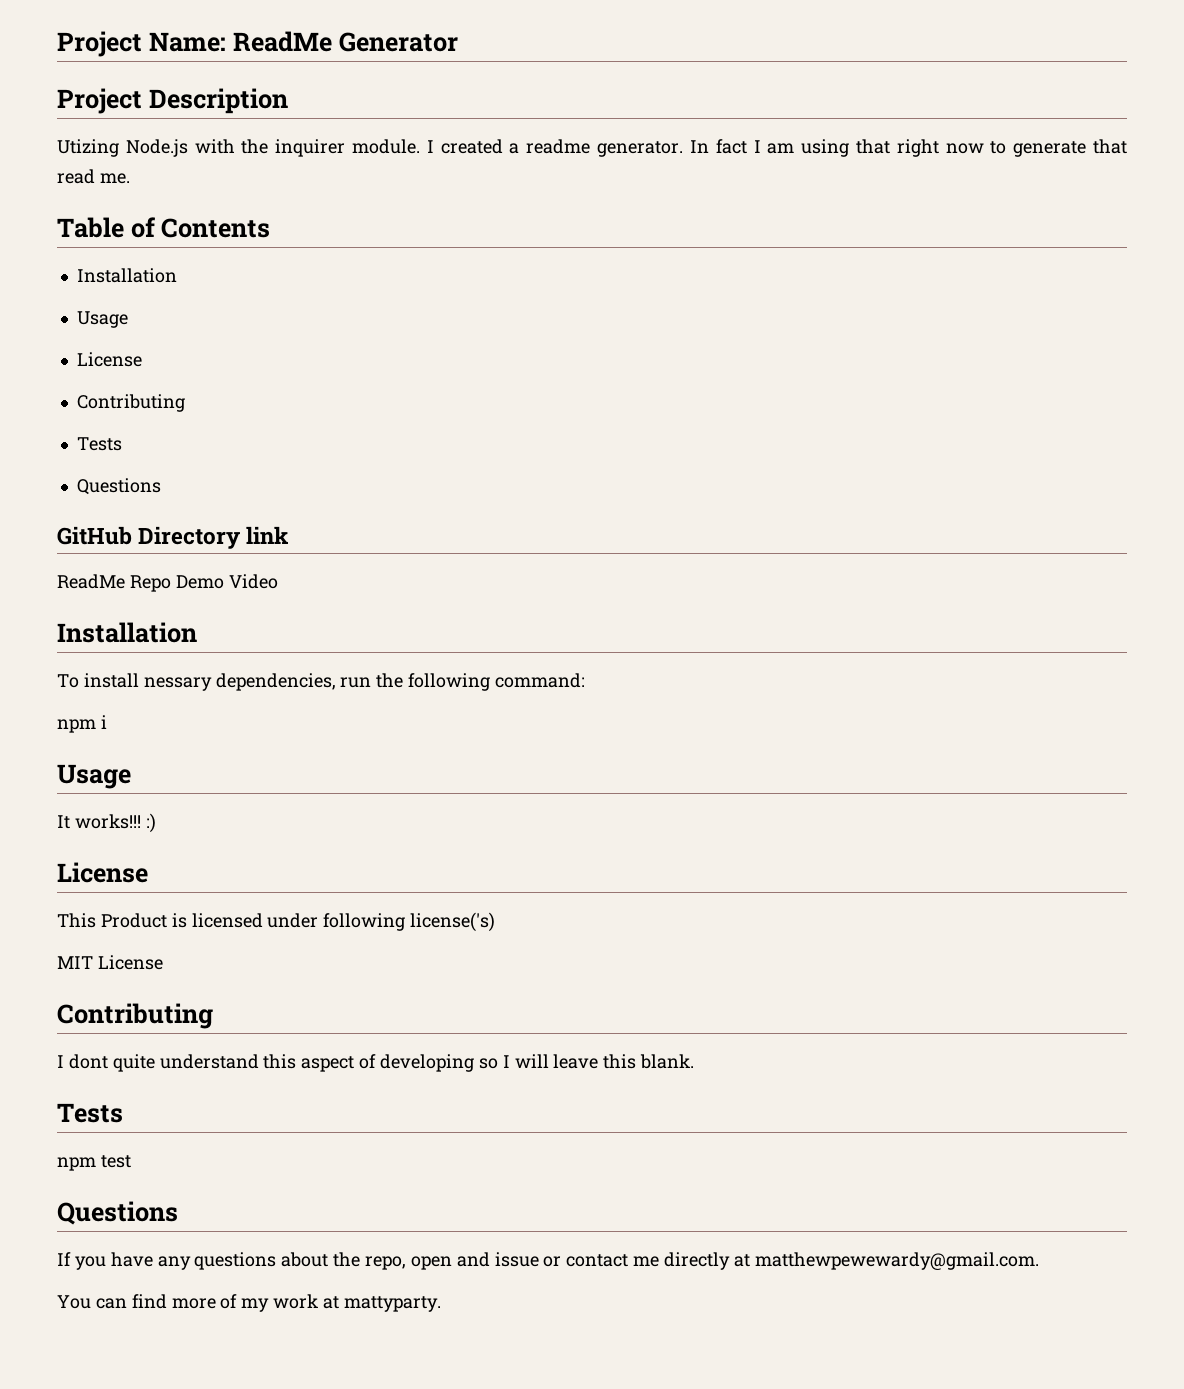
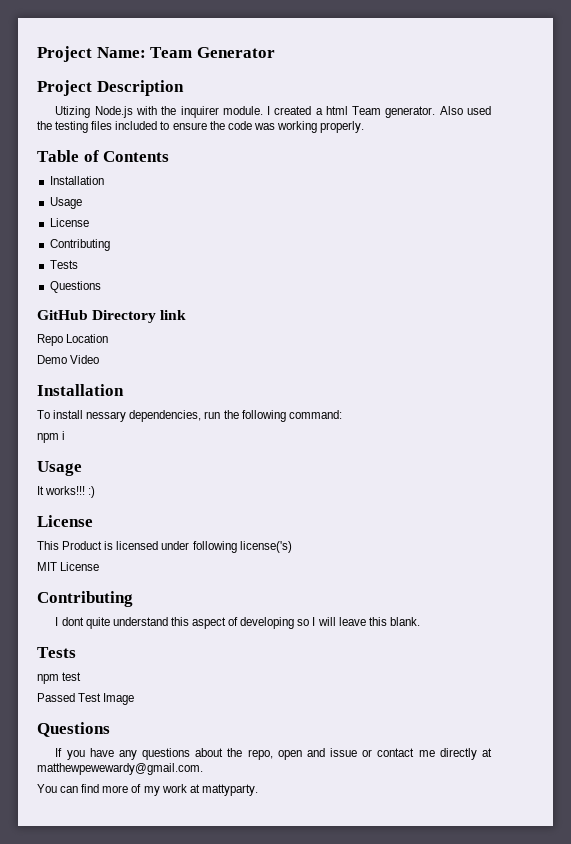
- Project Name: ReadMe Generator
+ Project Name: Team Generator
- I created a readme generator. In fact I am using that right now to generate that read me.
+ I created a html Team generator. Also used the testing files included to ensure the code was working properly.
- ReadMe Repo Demo Video
+ Repo Location
+ Demo Video
+ Passed Test Image

